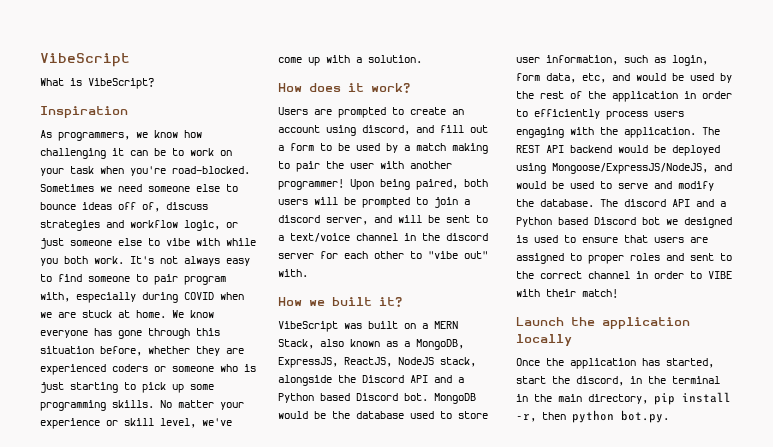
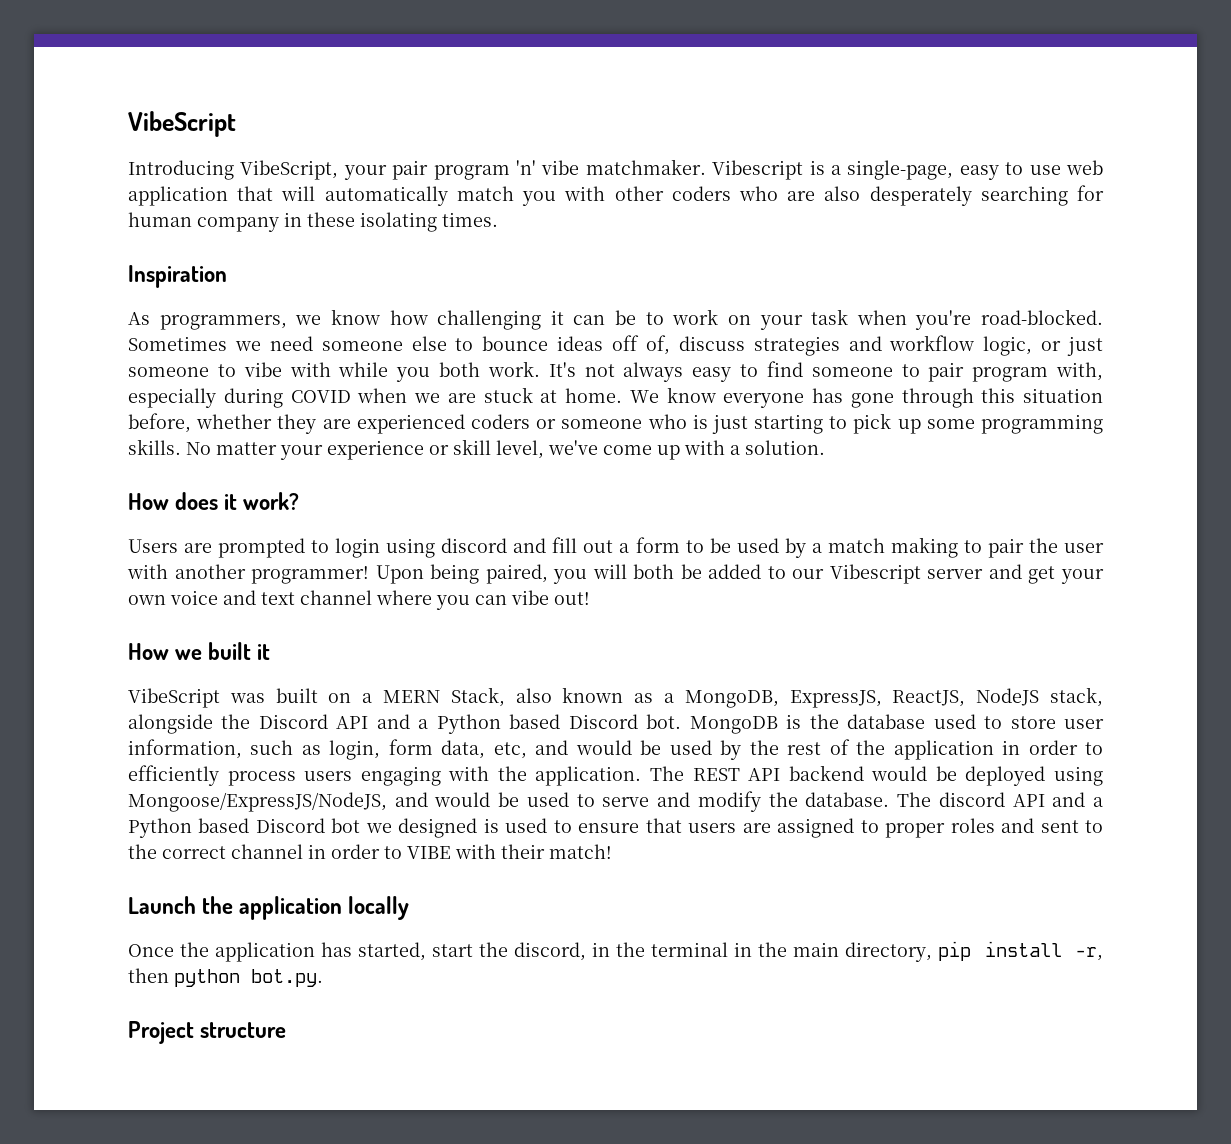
- What is VibeScript?
+ Introducing VibeScript, your pair program 'n' vibe matchmaker. Vibescript is a single-page, easy to use web application that will automatically match you with other coders who are also desperately searching for human company in these isolating times.
- Sometimes we need someone else to bounce ideas off of, discuss strategies and workflow logic, or just someone else to vibe with while you both work.
+ Sometimes we need someone else to bounce ideas off of, discuss strategies and workflow logic, or just someone to vibe with while you both work.
- Users are prompted to create an account using discord, and fill out a form to be used by a match making to pair the user with another programmer!
+ Users are prompted to login using discord and fill out a form to be used by a match making to pair the user with another programmer!
- Upon being paired, both users will be prompted to join a discord server, and will be sent to a text/voice channel in the discord server for each other to "vibe out" with.
+ Upon being paired, you will both be added to our Vibescript server and get your own voice and text channel where you can vibe out!
- How we built it?
+ How we built it
- MongoDB would be the database used to store user information, such as login, form data, etc, and would be used by the rest of the application in order to efficiently process users engaging with the application.
+ MongoDB is the database used to store user information, such as login, form data, etc, and would be used by the rest of the application in order to efficiently process users engaging with the application.
+ Project structure

